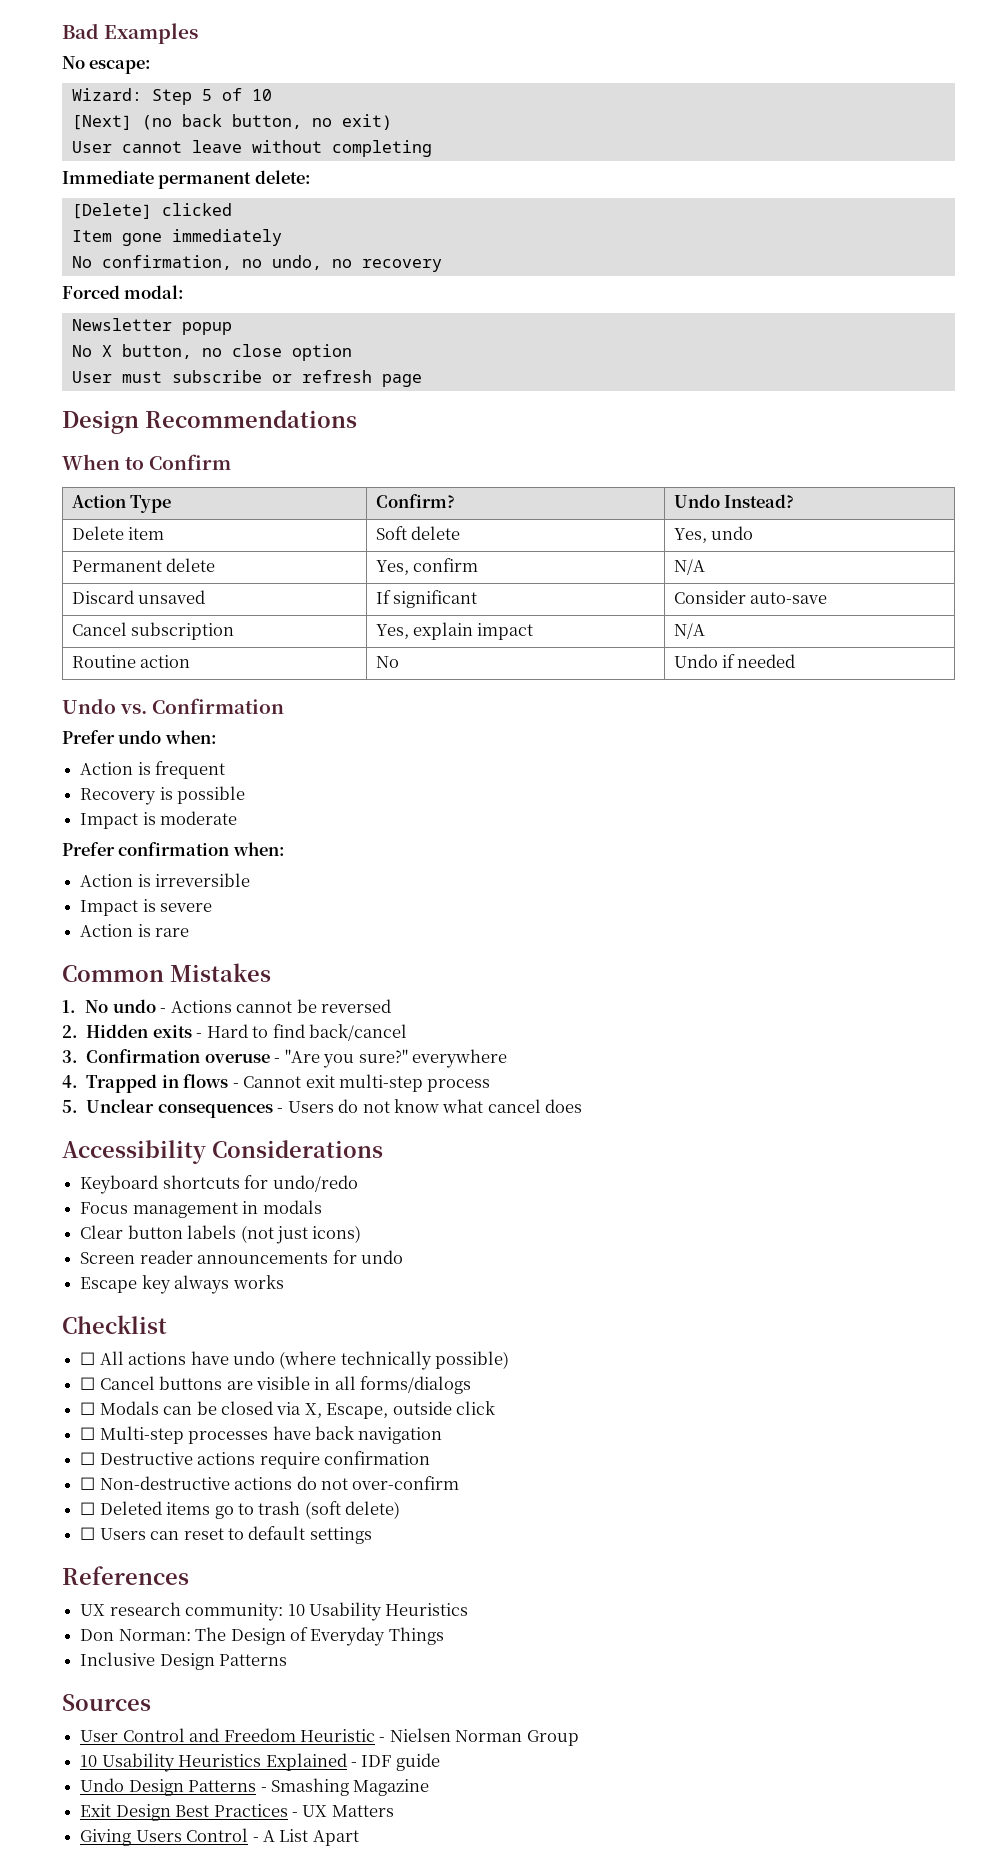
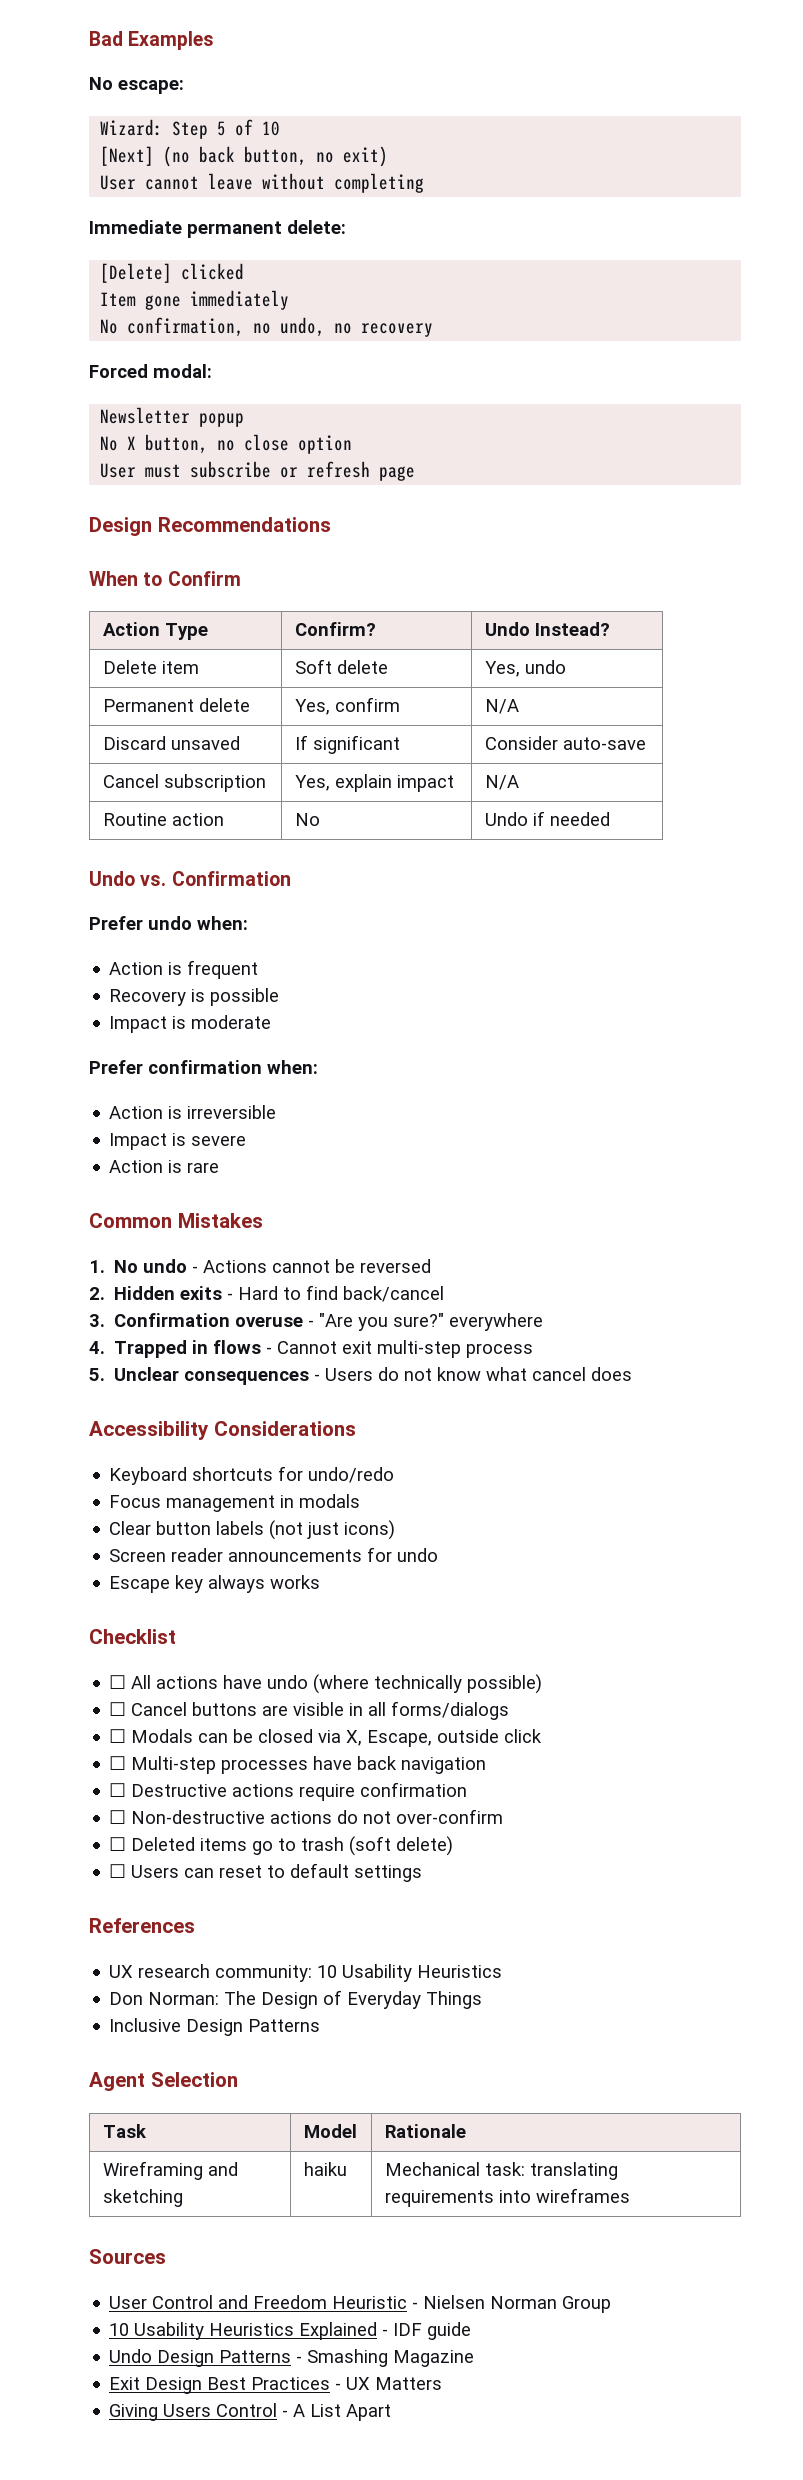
+ Agent Selection
+ Task | Model | Rationale
+ Wireframing and sketching | haiku | Mechanical task: translating requirements into wireframes

